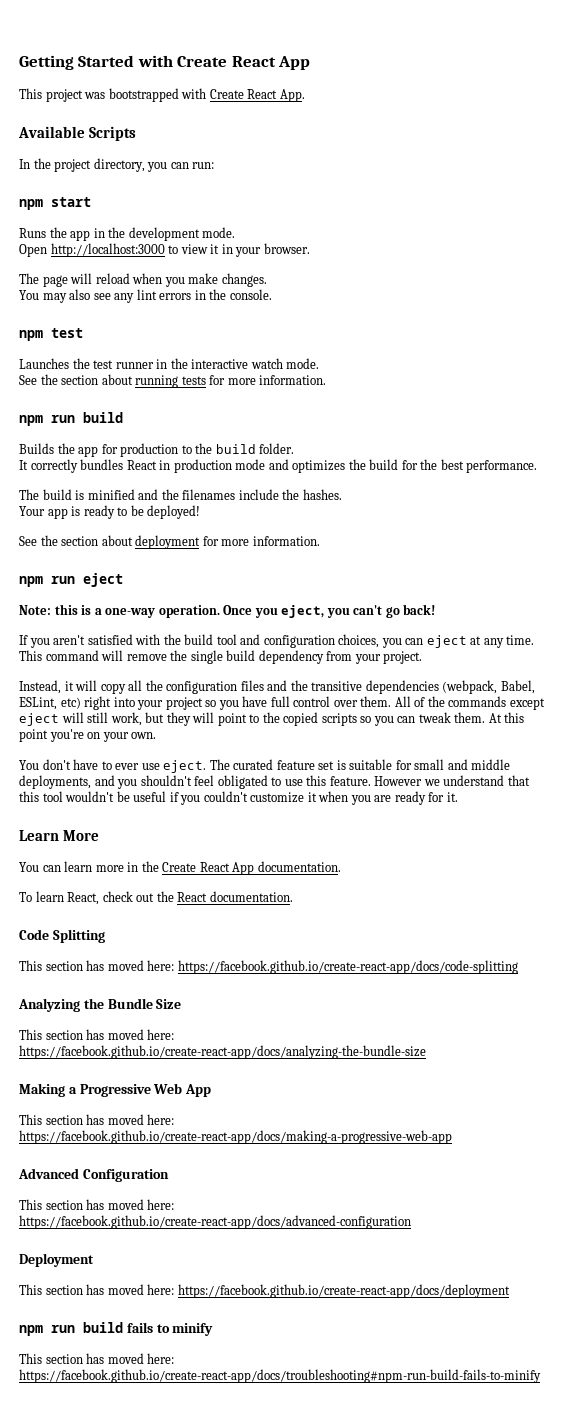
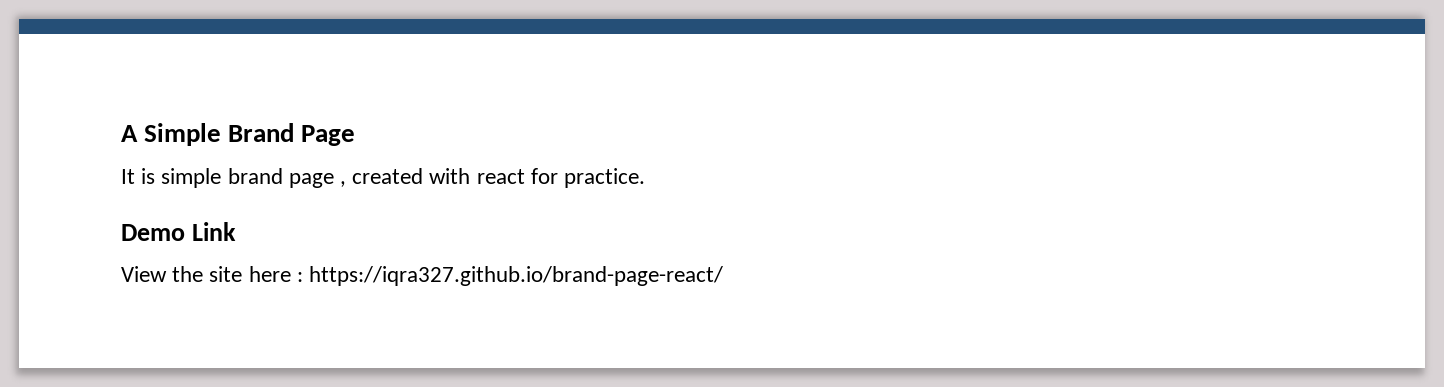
- Getting Started with Create React App
- This project was bootstrapped with Create React App.
- Available Scripts
- In the project directory, you can run:
- npm start
- Runs the app in the development mode.
- Open http://localhost:3000 to view it in your browser.
- The page will reload when you make changes.
- You may also see any lint errors in the console.
- npm test
- Launches the test runner in the interactive watch mode.
- See the section about running tests for more information.
- npm run build
- Builds the app for production to the build folder.
- It correctly bundles React in production mode and optimizes the build for the best performance.
- The build is minified and the filenames include the hashes.
- Your app is ready to be deployed!
- See the section about deployment for more information.
- npm run eject
- Note: this is a one-way operation. Once you eject, you can't go back!
- If you aren't satisfied with the build tool and configuration choices, you can eject at any time. This command will remove the single build dependency from your project.
- Instead, it will copy all the configuration files and the transitive dependencies (webpack, Babel, ESLint, etc) right into your project so you have full control over them. All of the commands except eject will still work, but they will point to the copied scripts so you can tweak them. At this point you're on your own.
- You don't have to ever use eject. The curated feature set is suitable for small and middle deployments, and you shouldn't feel obligated to use this feature. However we understand that this tool wouldn't be useful if you couldn't customize it when you are ready for it.
- Learn More
- You can learn more in the Create React App documentation.
- To learn React, check out the React documentation.
- Code Splitting
- This section has moved here: https://facebook.github.io/create-react-app/docs/code-splitting
- Analyzing the Bundle Size
- This section has moved here: https://facebook.github.io/create-react-app/docs/analyzing-the-bundle-size
- Making a Progressive Web App
- This section has moved here: https://facebook.github.io/create-react-app/docs/making-a-progressive-web-app
- Advanced Configuration
- This section has moved here: https://facebook.github.io/create-react-app/docs/advanced-configuration
- Deployment
- This section has moved here: https://facebook.github.io/create-react-app/docs/deployment
- npm run build fails to minify
- This section has moved here: https://facebook.github.io/create-react-app/docs/troubleshooting#npm-run-build-fails-to-minify
+ A Simple Brand Page
+ It is simple brand page , created with react for practice.
+ Demo Link
+ View the site here : https://iqra327.github.io/brand-page-react/

